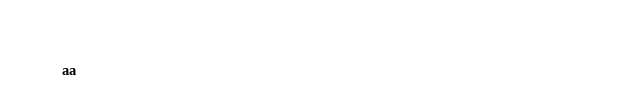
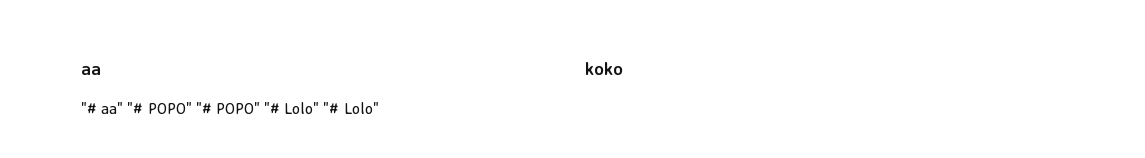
+ "# aa" "# POPO" "# POPO" "# Lolo" "# Lolo"
+ koko

